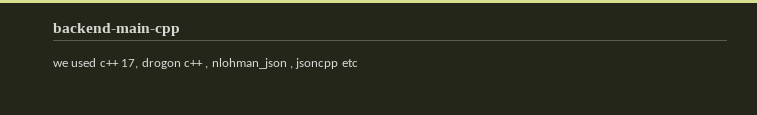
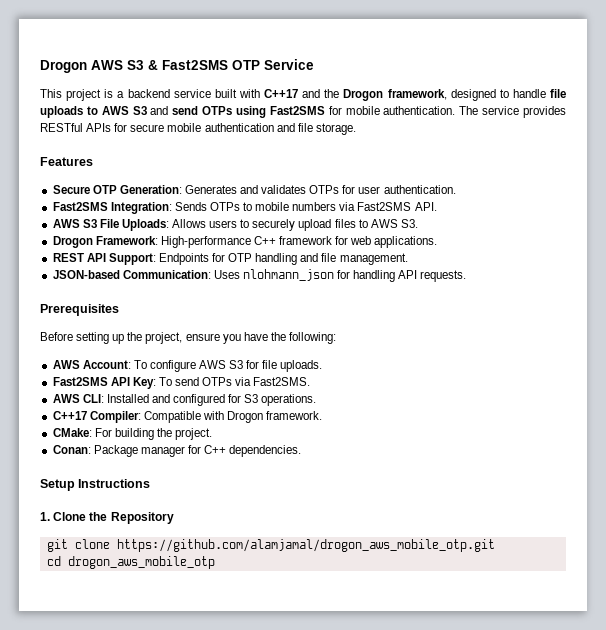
- backend-main-cpp
- we used c++ 17, drogon c++ , nlohman_json , jsoncpp etc
+ Drogon AWS S3 & Fast2SMS OTP Service
+ This project is a backend service built with C++17 and the Drogon framework, designed to handle file uploads to AWS S3 and send OTPs using Fast2SMS for mobile authentication. The service provides RESTful APIs for secure mobile authentication and file storage.
+ Features
+ Secure OTP Generation: Generates and validates OTPs for user authentication.
+ Fast2SMS Integration: Sends OTPs to mobile numbers via Fast2SMS API.
+ AWS S3 File Uploads: Allows users to securely upload files to AWS S3.
+ Drogon Framework: High-performance C++ framework for web applications.
+ REST API Support: Endpoints for OTP handling and file management.
+ JSON-based Communication: Uses nlohmann_json for handling API requests.
+ Prerequisites
+ Before setting up the project, ensure you have the following:
+ AWS Account: To configure AWS S3 for file uploads.
+ Fast2SMS API Key: To send OTPs via Fast2SMS.
+ AWS CLI: Installed and configured for S3 operations.
+ C++17 Compiler: Compatible with Drogon framework.
+ CMake: For building the project.
+ Conan: Package manager for C++ dependencies.
+ Setup Instructions
+ 1. Clone the Repository
+ git clone https://github.com/alamjamal/drogon_aws_mobile_otp.git
+ cd drogon_aws_mobile_otp

